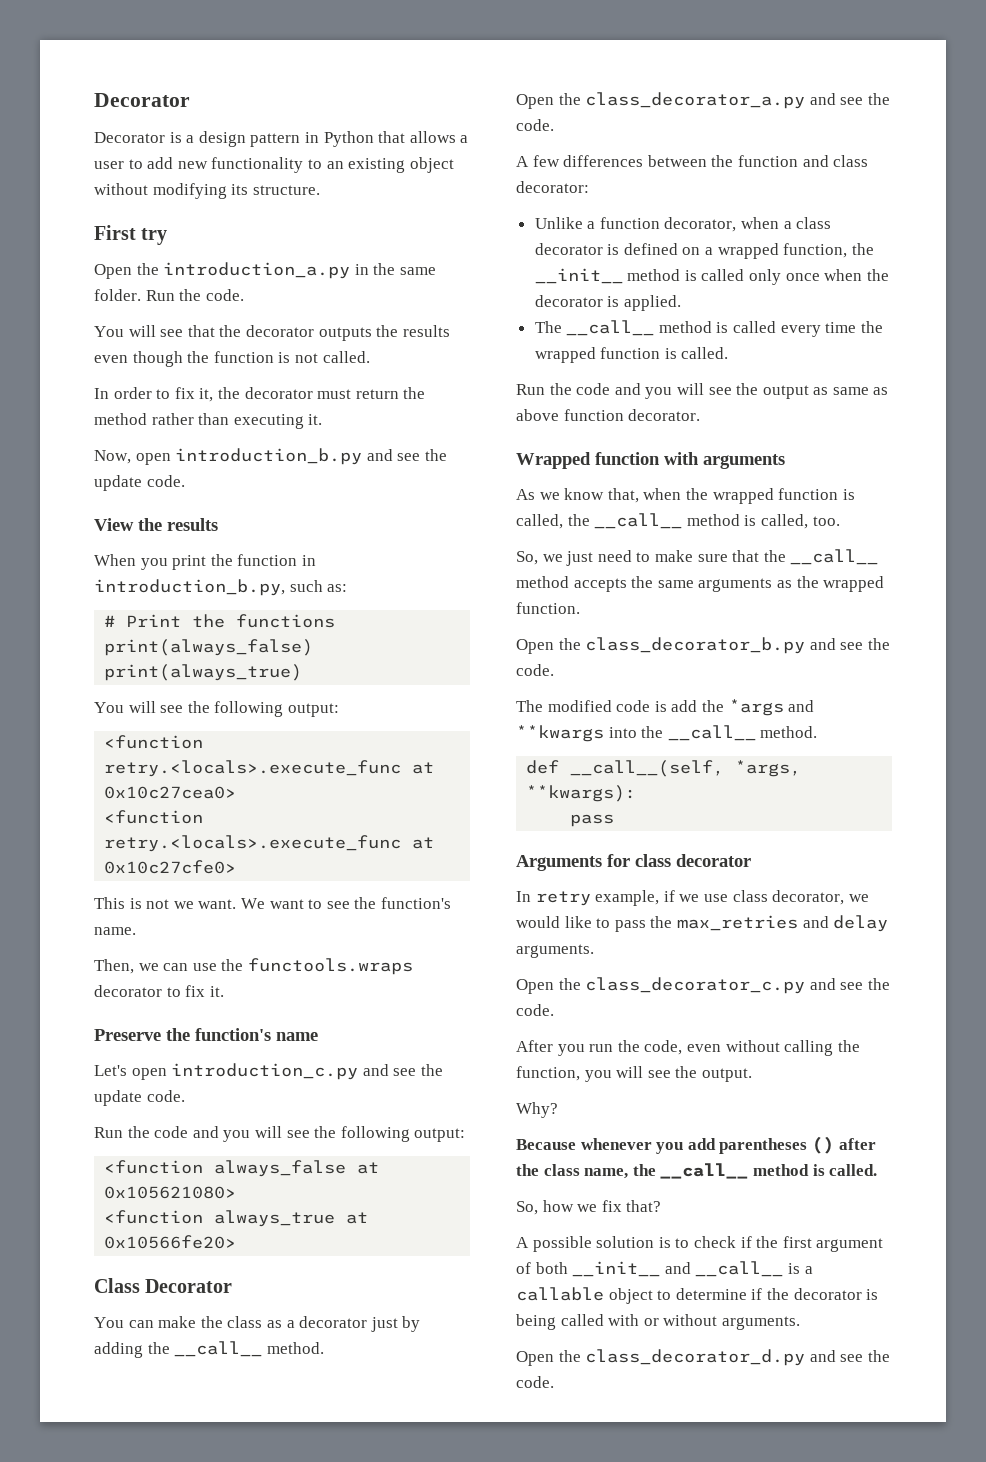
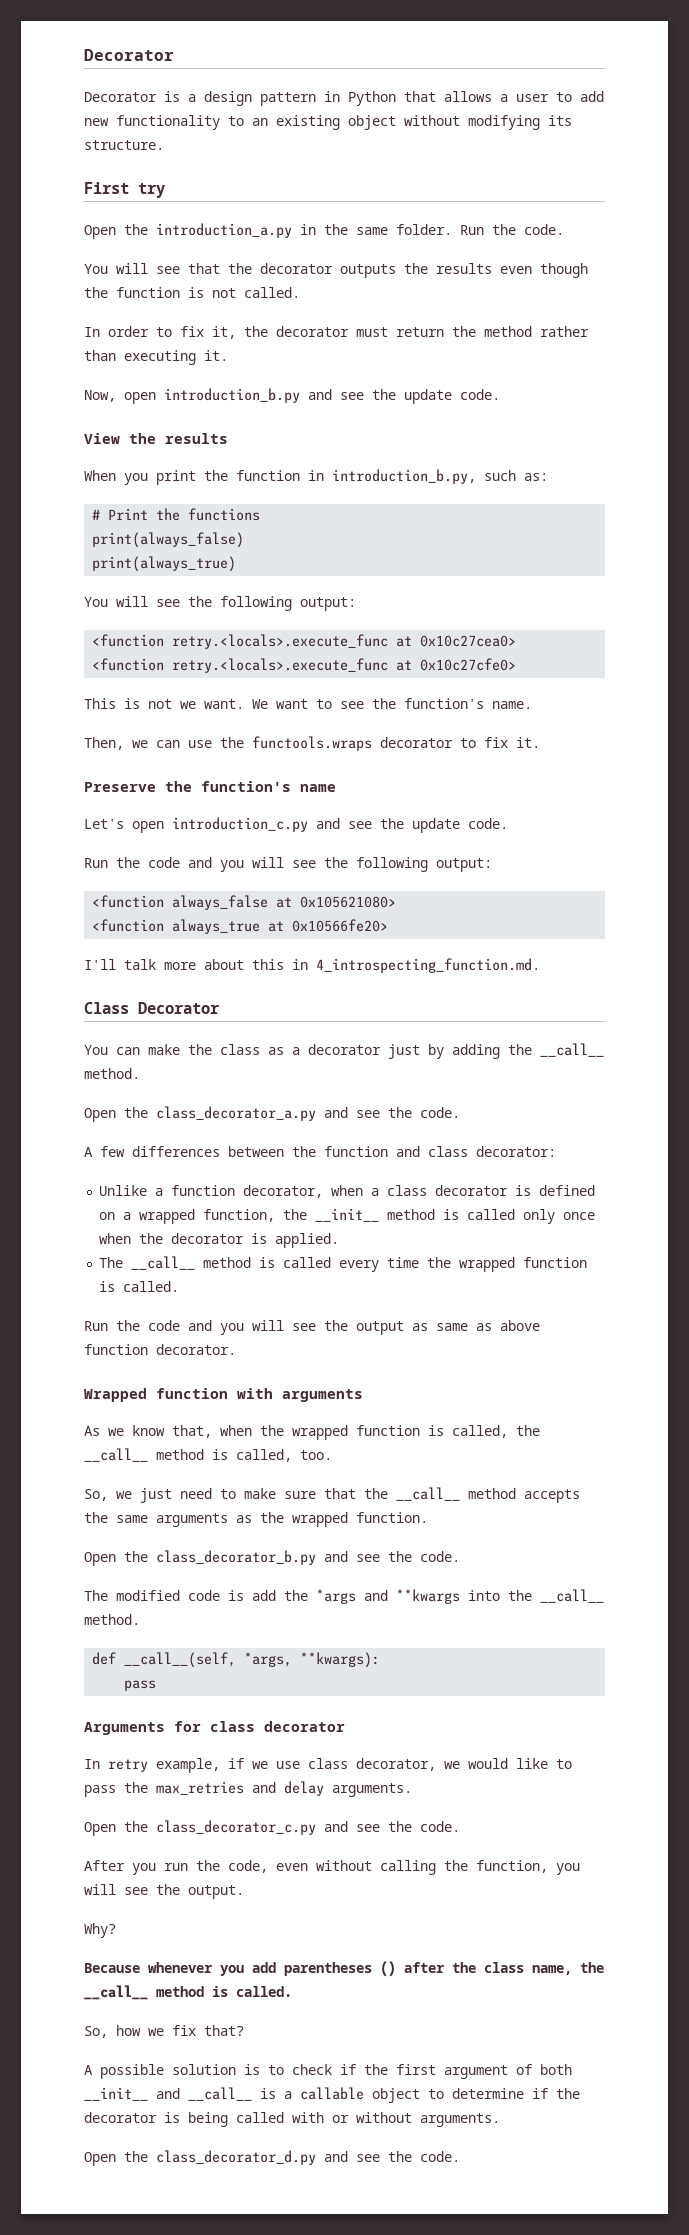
+ I'll talk more about this in 4_introspecting_function.md.

